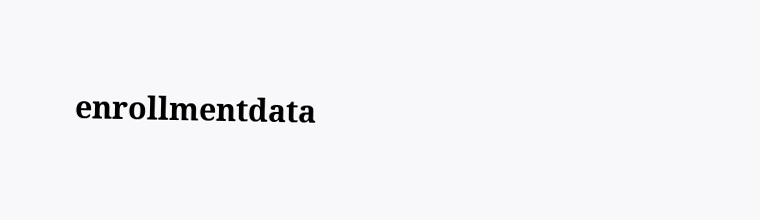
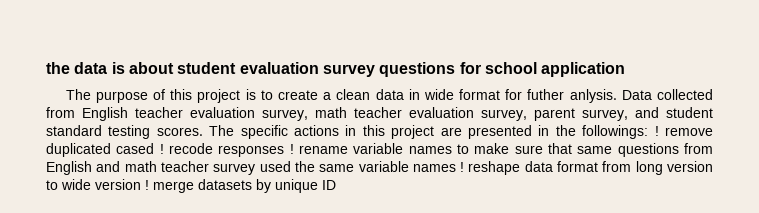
- enrollmentdata
+ the data is about student evaluation survey questions for school application
+ The purpose of this project is to create a clean data in wide format for futher anlysis. Data collected from English teacher evaluation survey, math teacher evaluation survey, parent survey, and student standard testing scores. The specific actions in this project are presented in the followings: ! remove duplicated cased ! recode responses ! rename variable names to make sure that same questions from English and math teacher survey used the same variable names ! reshape data format from long version to wide version ! merge datasets by unique ID

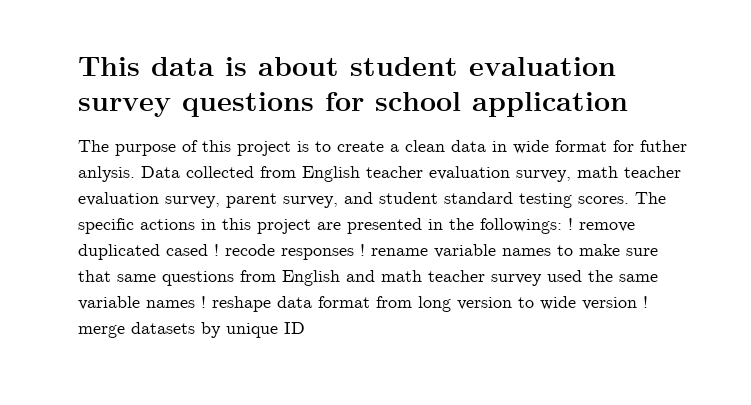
- the data is about student evaluation survey questions for school application
+ This data is about student evaluation survey questions for school application

